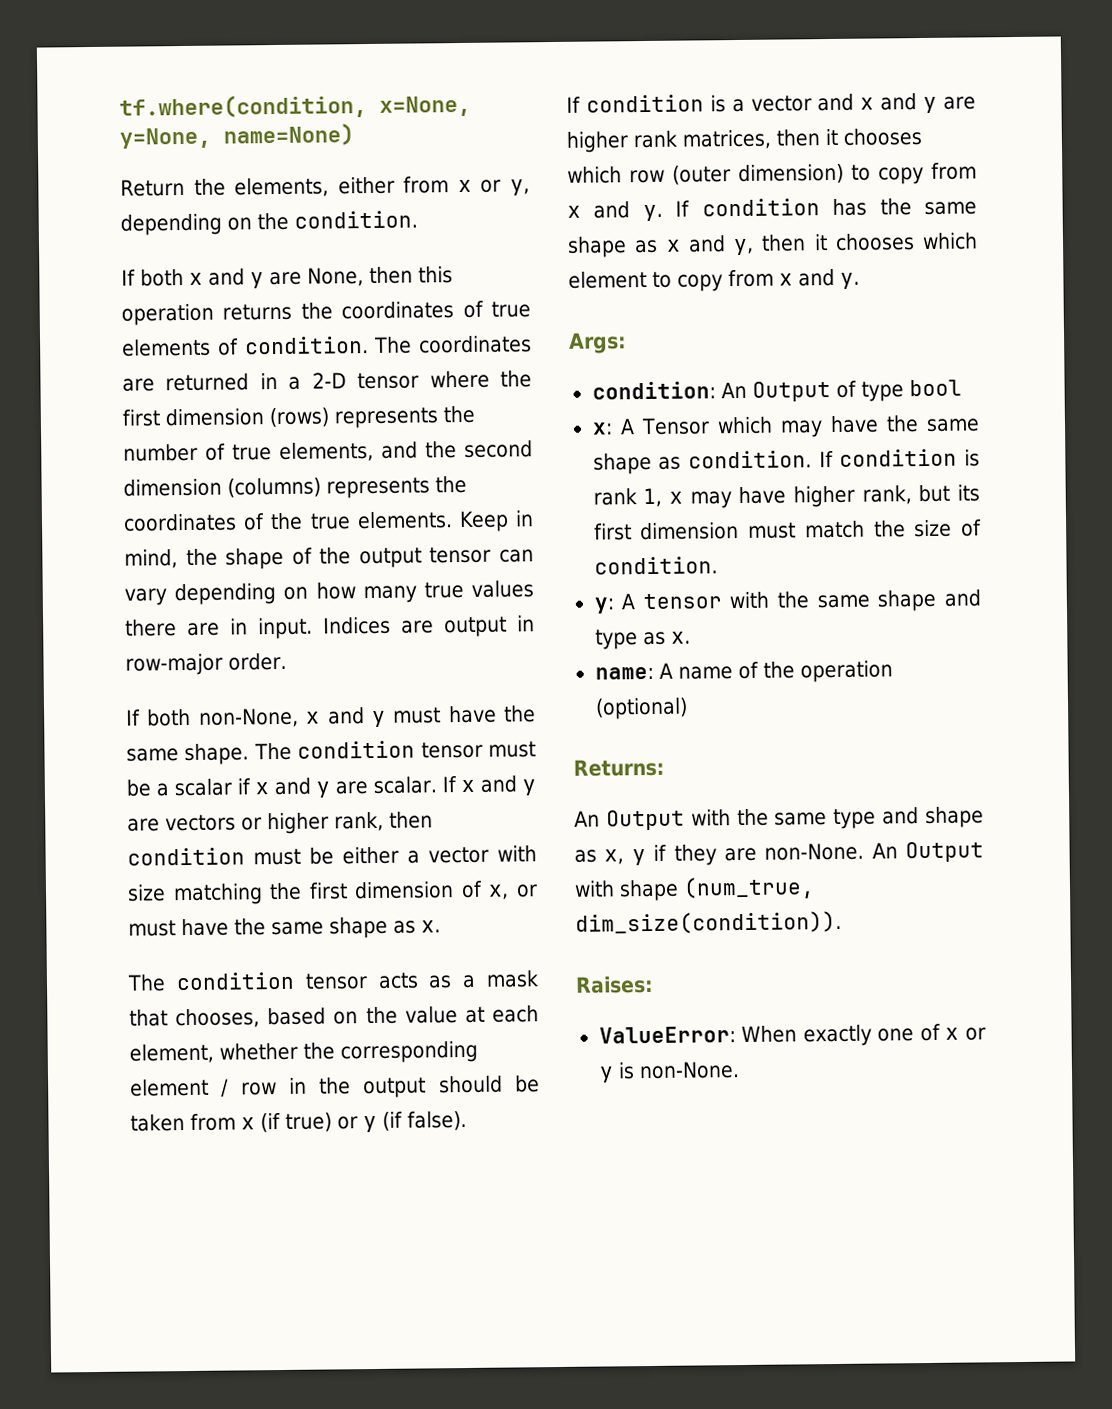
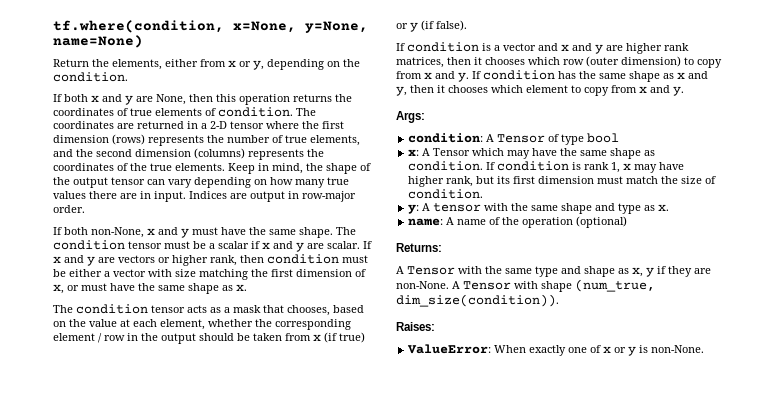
- condition: An Output of type bool
+ condition: A Tensor of type bool
- An Output with the same type and shape as x, y if they are non-None.
+ A Tensor with the same type and shape as x, y if they are non-None.
- An Output with shape (num_true, dim_size(condition)).
+ A Tensor with shape (num_true, dim_size(condition)).

